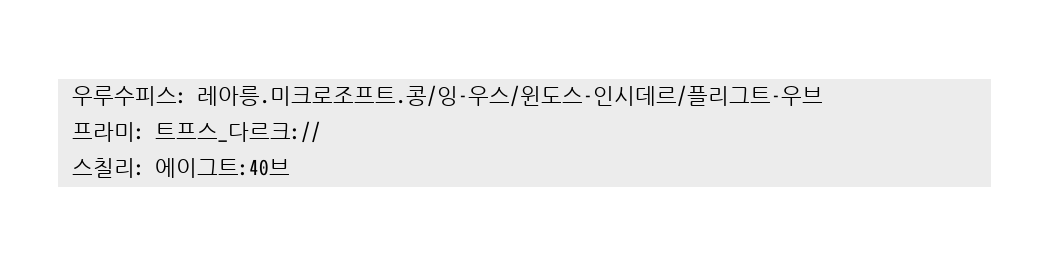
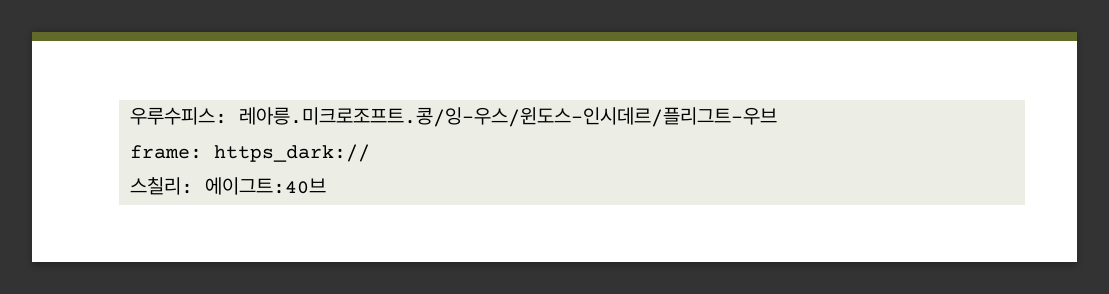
- 프라미: 트프스_다르크://
+ frame: https_dark://

